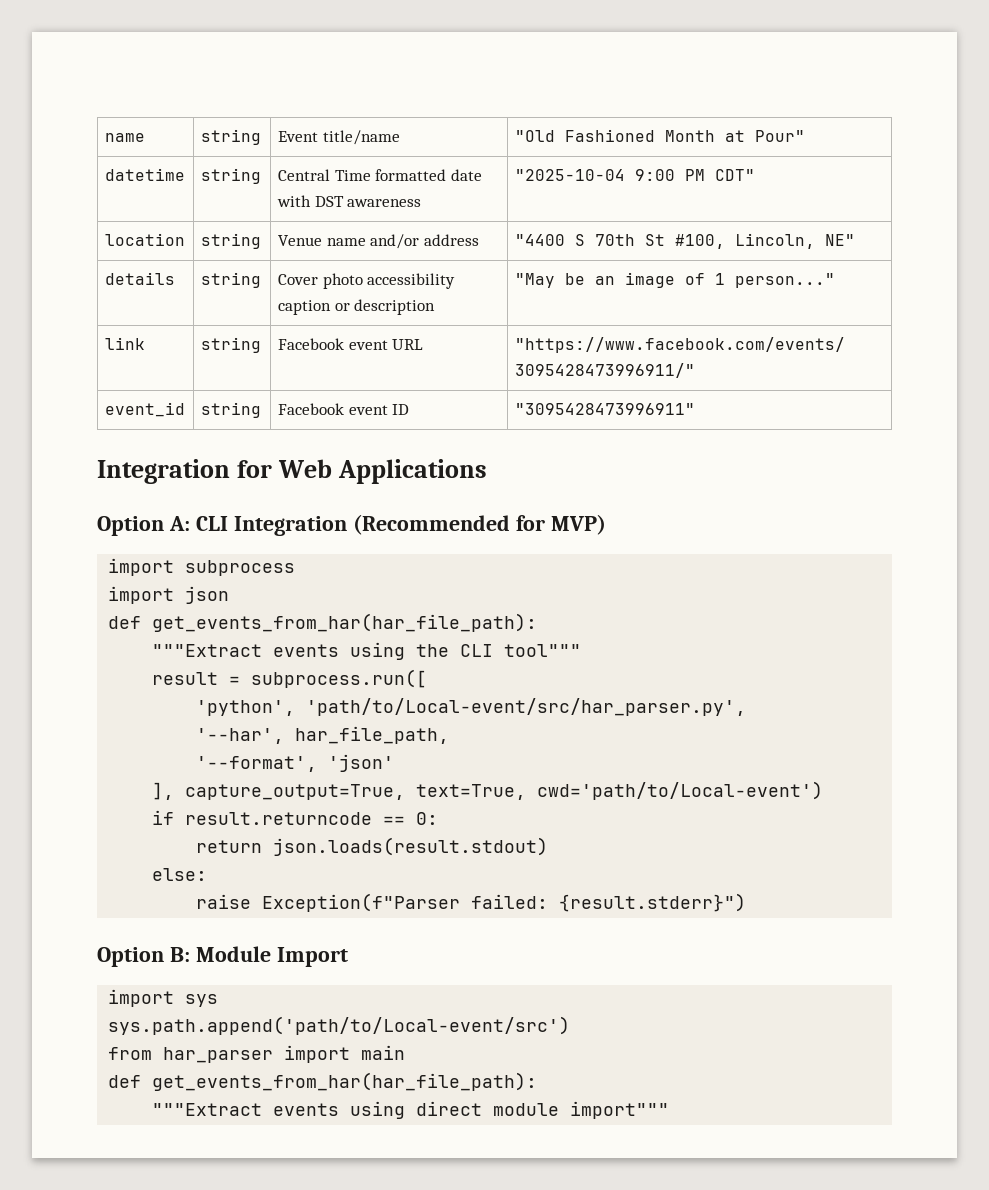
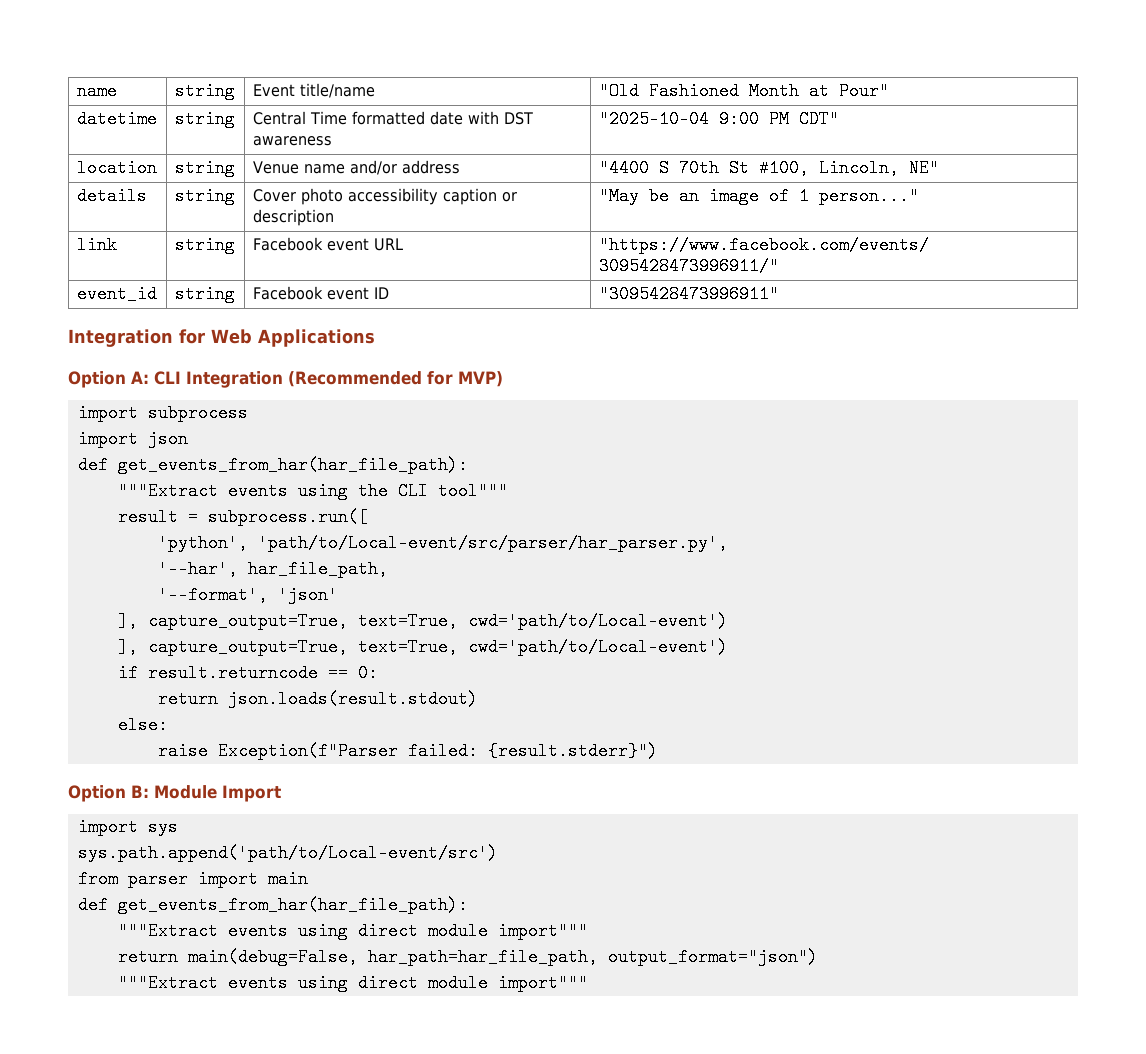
- 'python', 'path/to/Local-event/src/har_parser.py',
+ 'python', 'path/to/Local-event/src/parser/har_parser.py',
  '--format', 'json'
+ ], capture_output=True, text=True, cwd='path/to/Local-event')
- from har_parser import main
+ from parser import main
+ return main(debug=False, har_path=har_file_path, output_format="json")
+ """Extract events using direct module import"""

